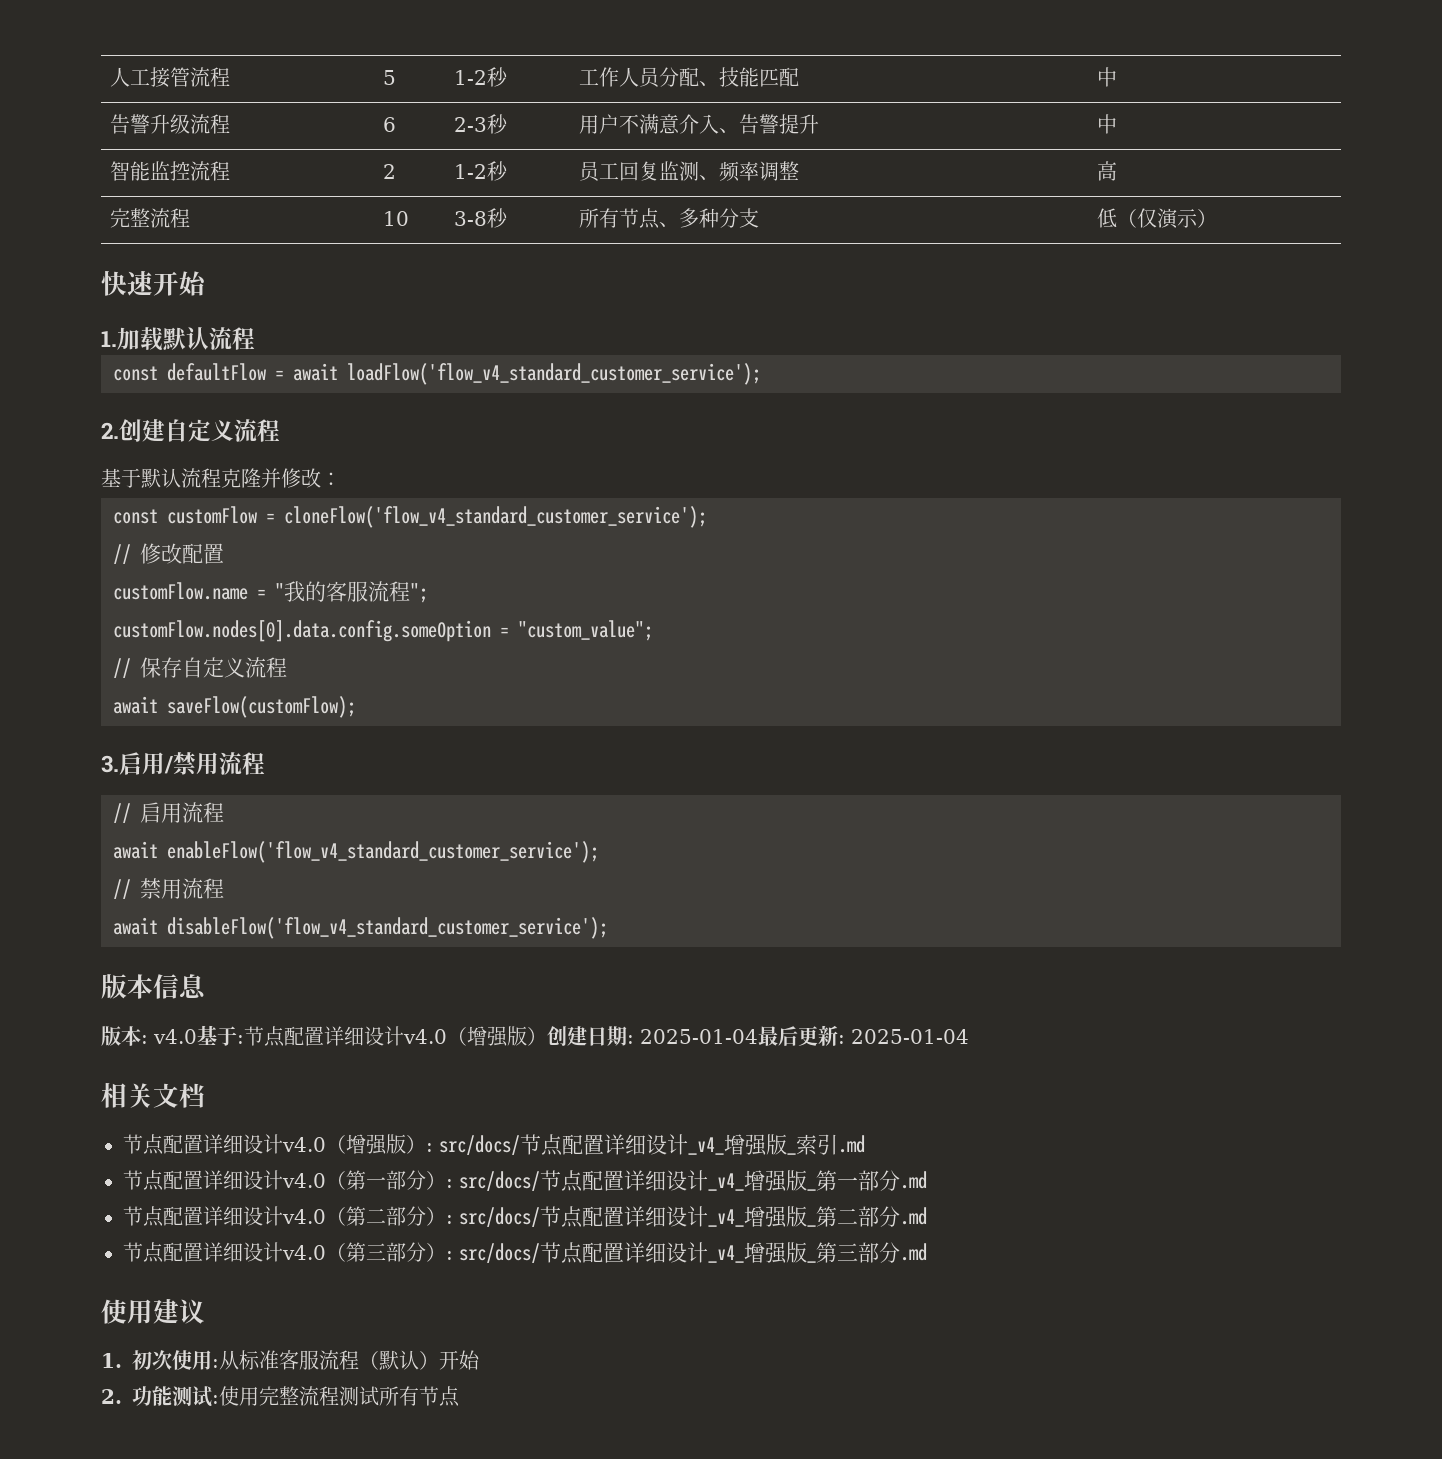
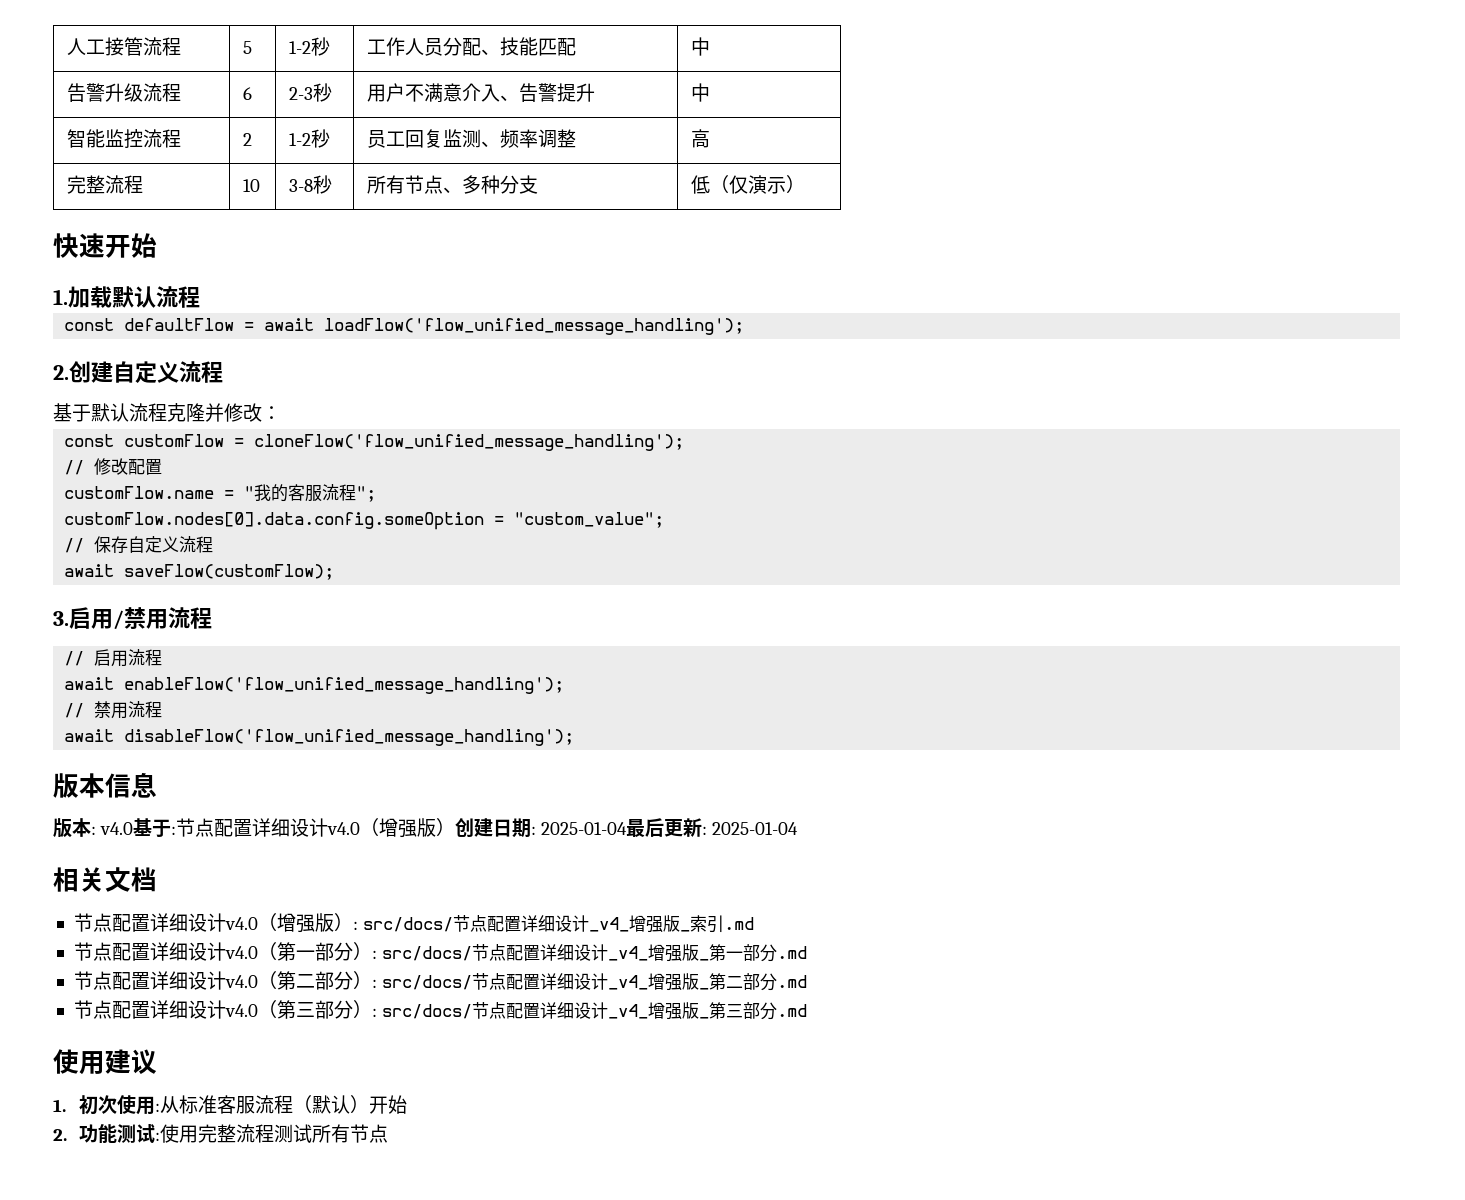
- const defaultFlow = await loadFlow('flow_v4_standard_customer_service');
+ const defaultFlow = await loadFlow('flow_unified_message_handling');
- const customFlow = cloneFlow('flow_v4_standard_customer_service');
+ const customFlow = cloneFlow('flow_unified_message_handling');
- await enableFlow('flow_v4_standard_customer_service');
+ await enableFlow('flow_unified_message_handling');
- await disableFlow('flow_v4_standard_customer_service');
+ await disableFlow('flow_unified_message_handling');

